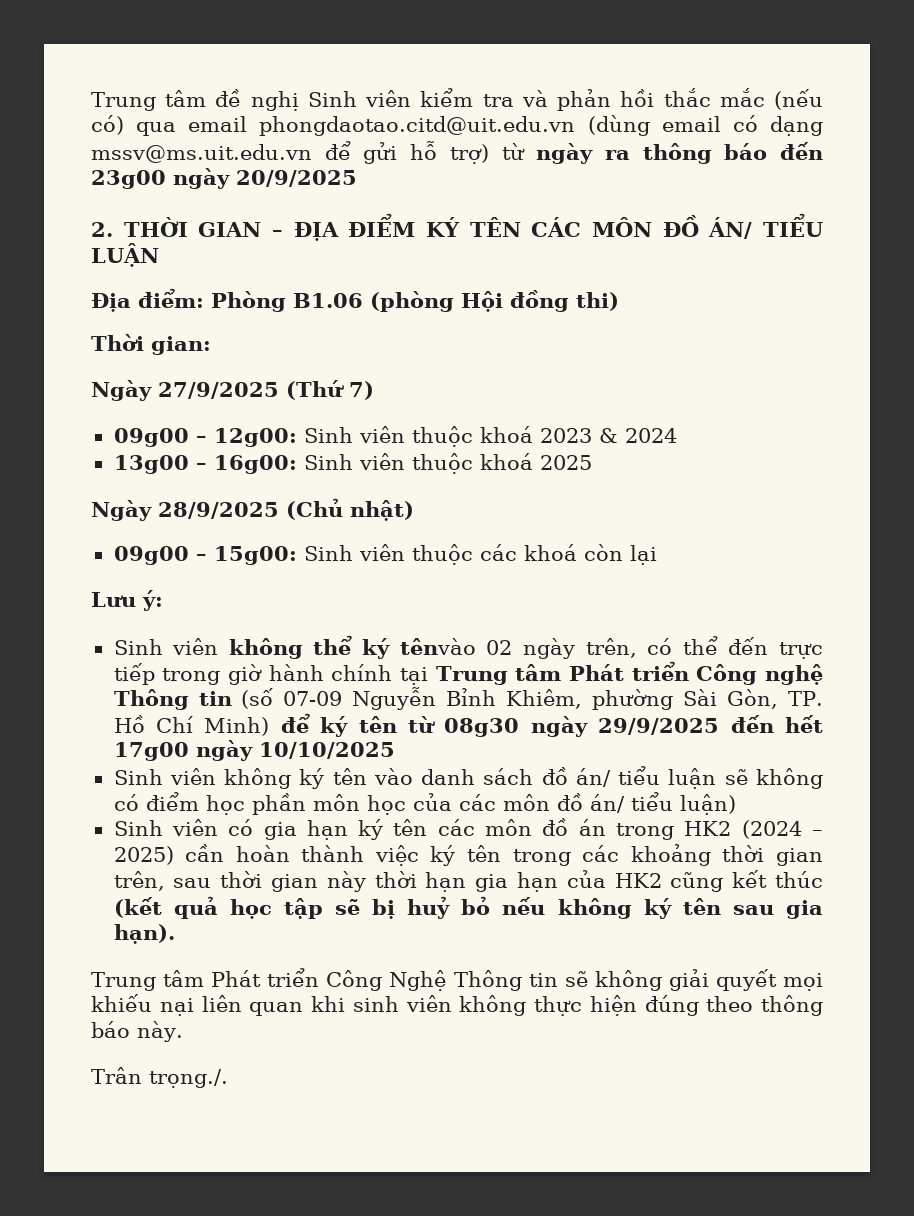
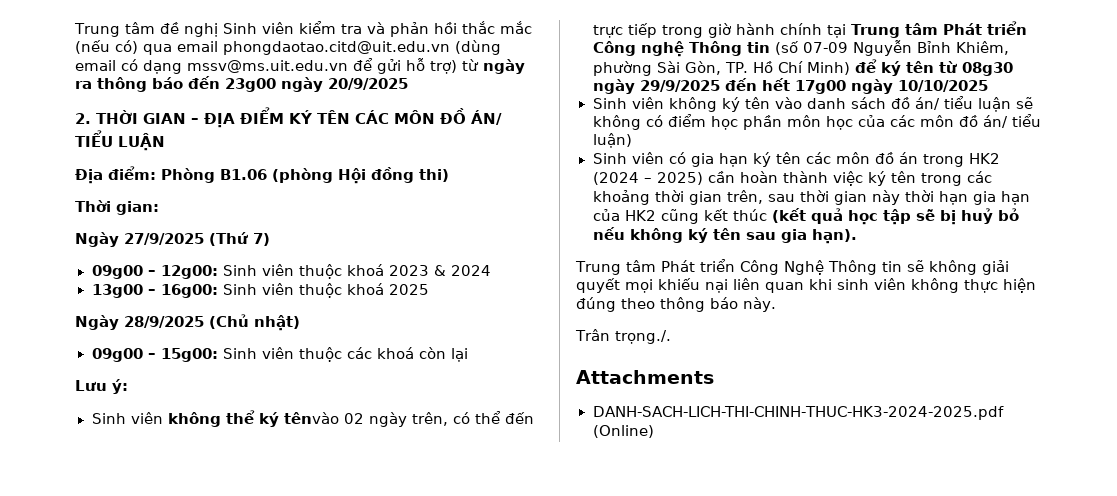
+ Attachments
+ DANH-SACH-LICH-THI-CHINH-THUC-HK3-2024-2025.pdf (Online)

